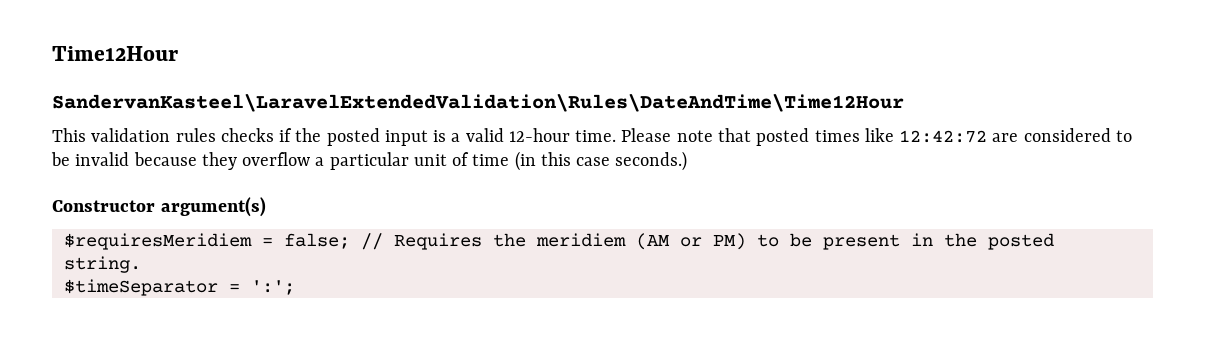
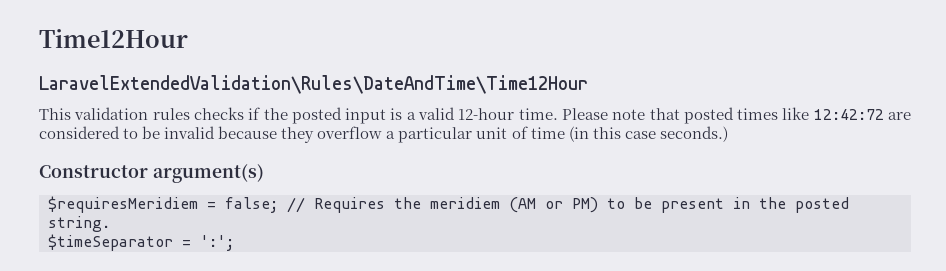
- SandervanKasteel\LaravelExtendedValidation\Rules\DateAndTime\Time12Hour
+ LaravelExtendedValidation\Rules\DateAndTime\Time12Hour

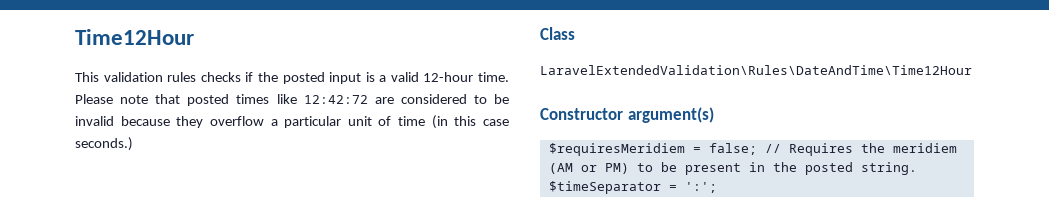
- LaravelExtendedValidation\Rules\DateAndTime\Time12Hour
+ Class
+ LaravelExtendedValidation\Rules\DateAndTime\Time12Hour

